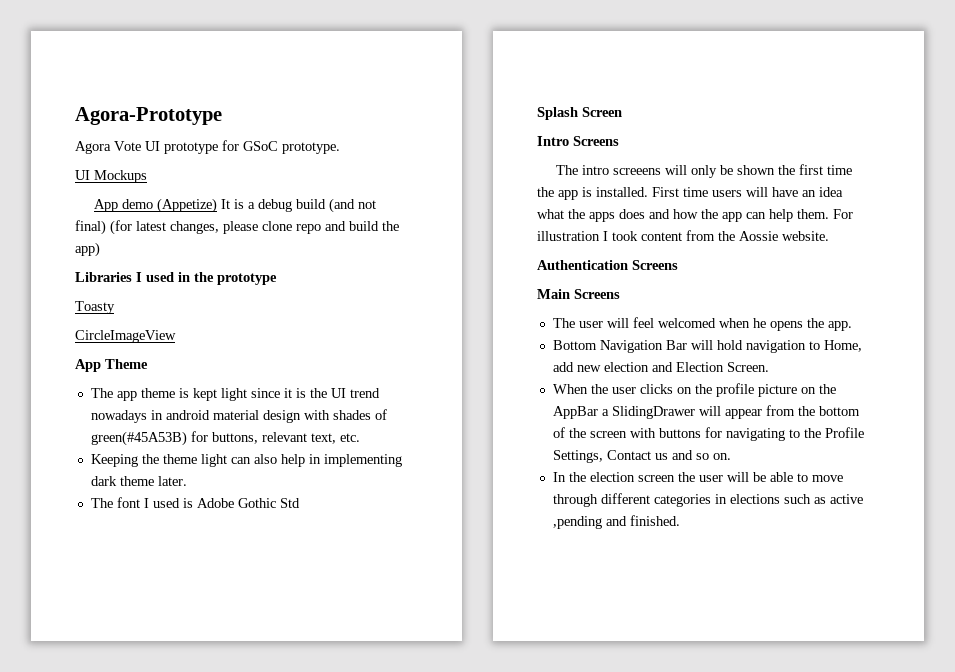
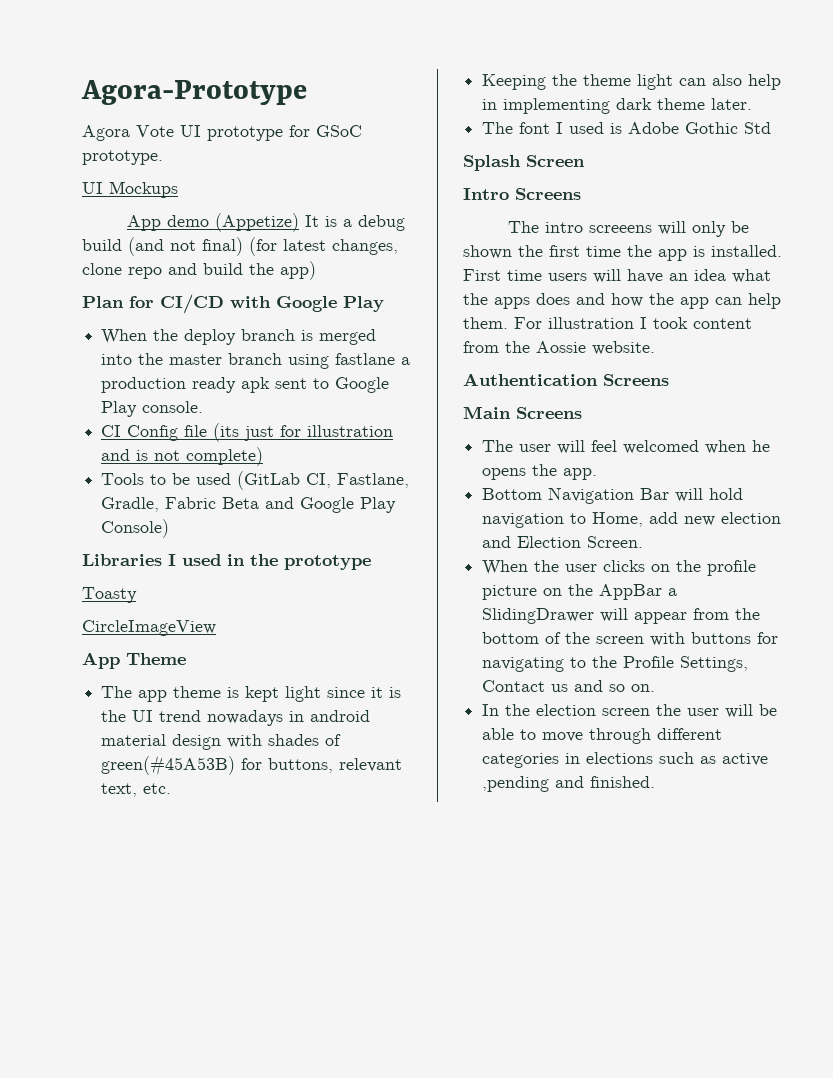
- App demo (Appetize) It is a debug build (and not final) (for latest changes, please clone repo and build the app)
+ App demo (Appetize) It is a debug build (and not final) (for latest changes, clone repo and build the app)
+ Plan for CI/CD with Google Play
+ When the deploy branch is merged into the master branch using fastlane a production ready apk sent to Google Play console.
+ CI Config file (its just for illustration and is not complete)
+ Tools to be used (GitLab CI, Fastlane, Gradle, Fabric Beta and Google Play Console)

